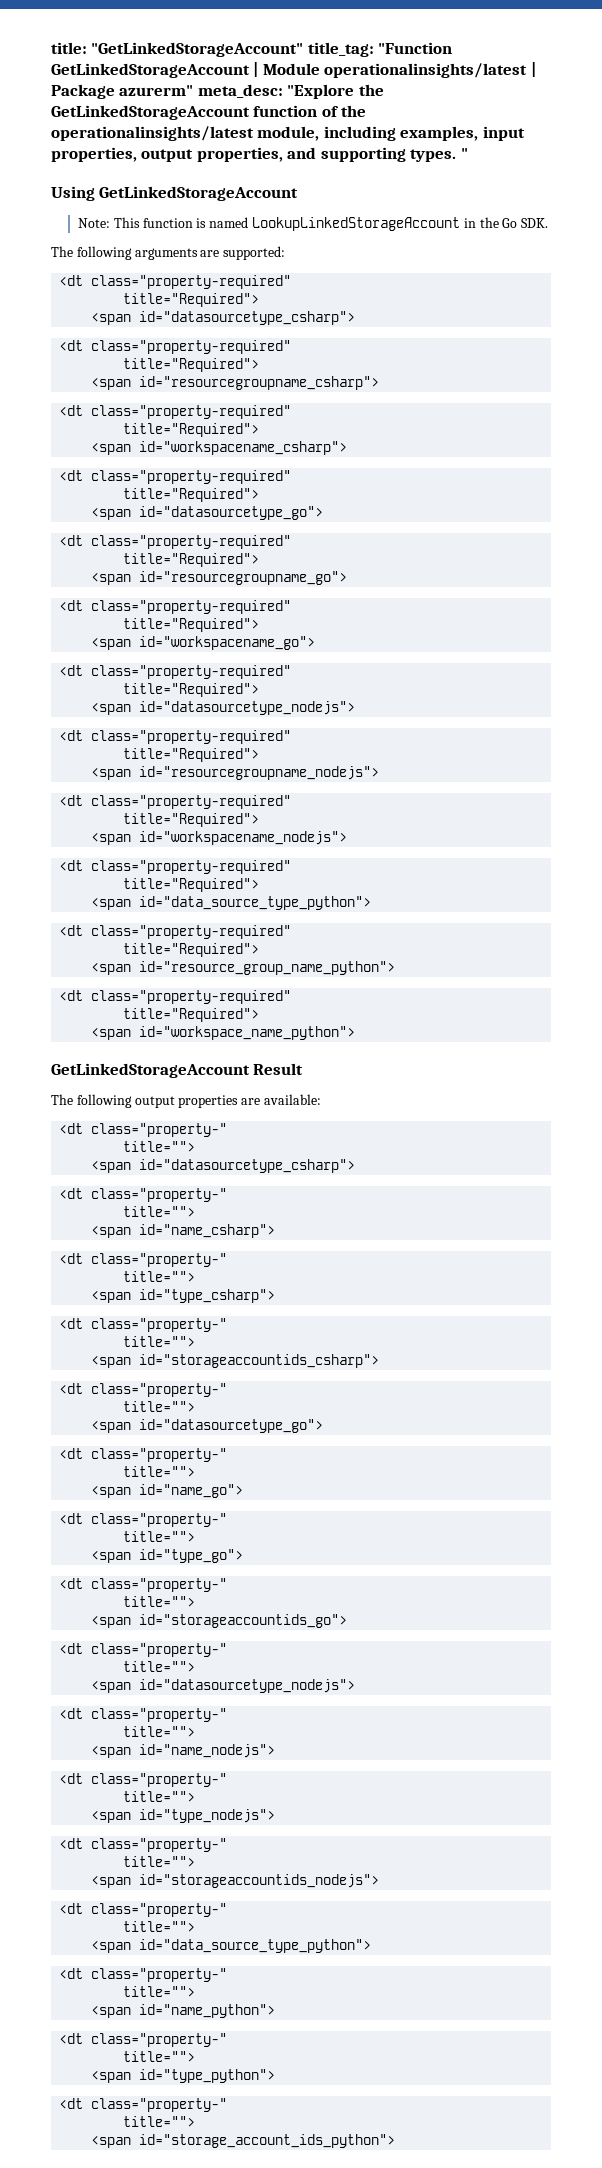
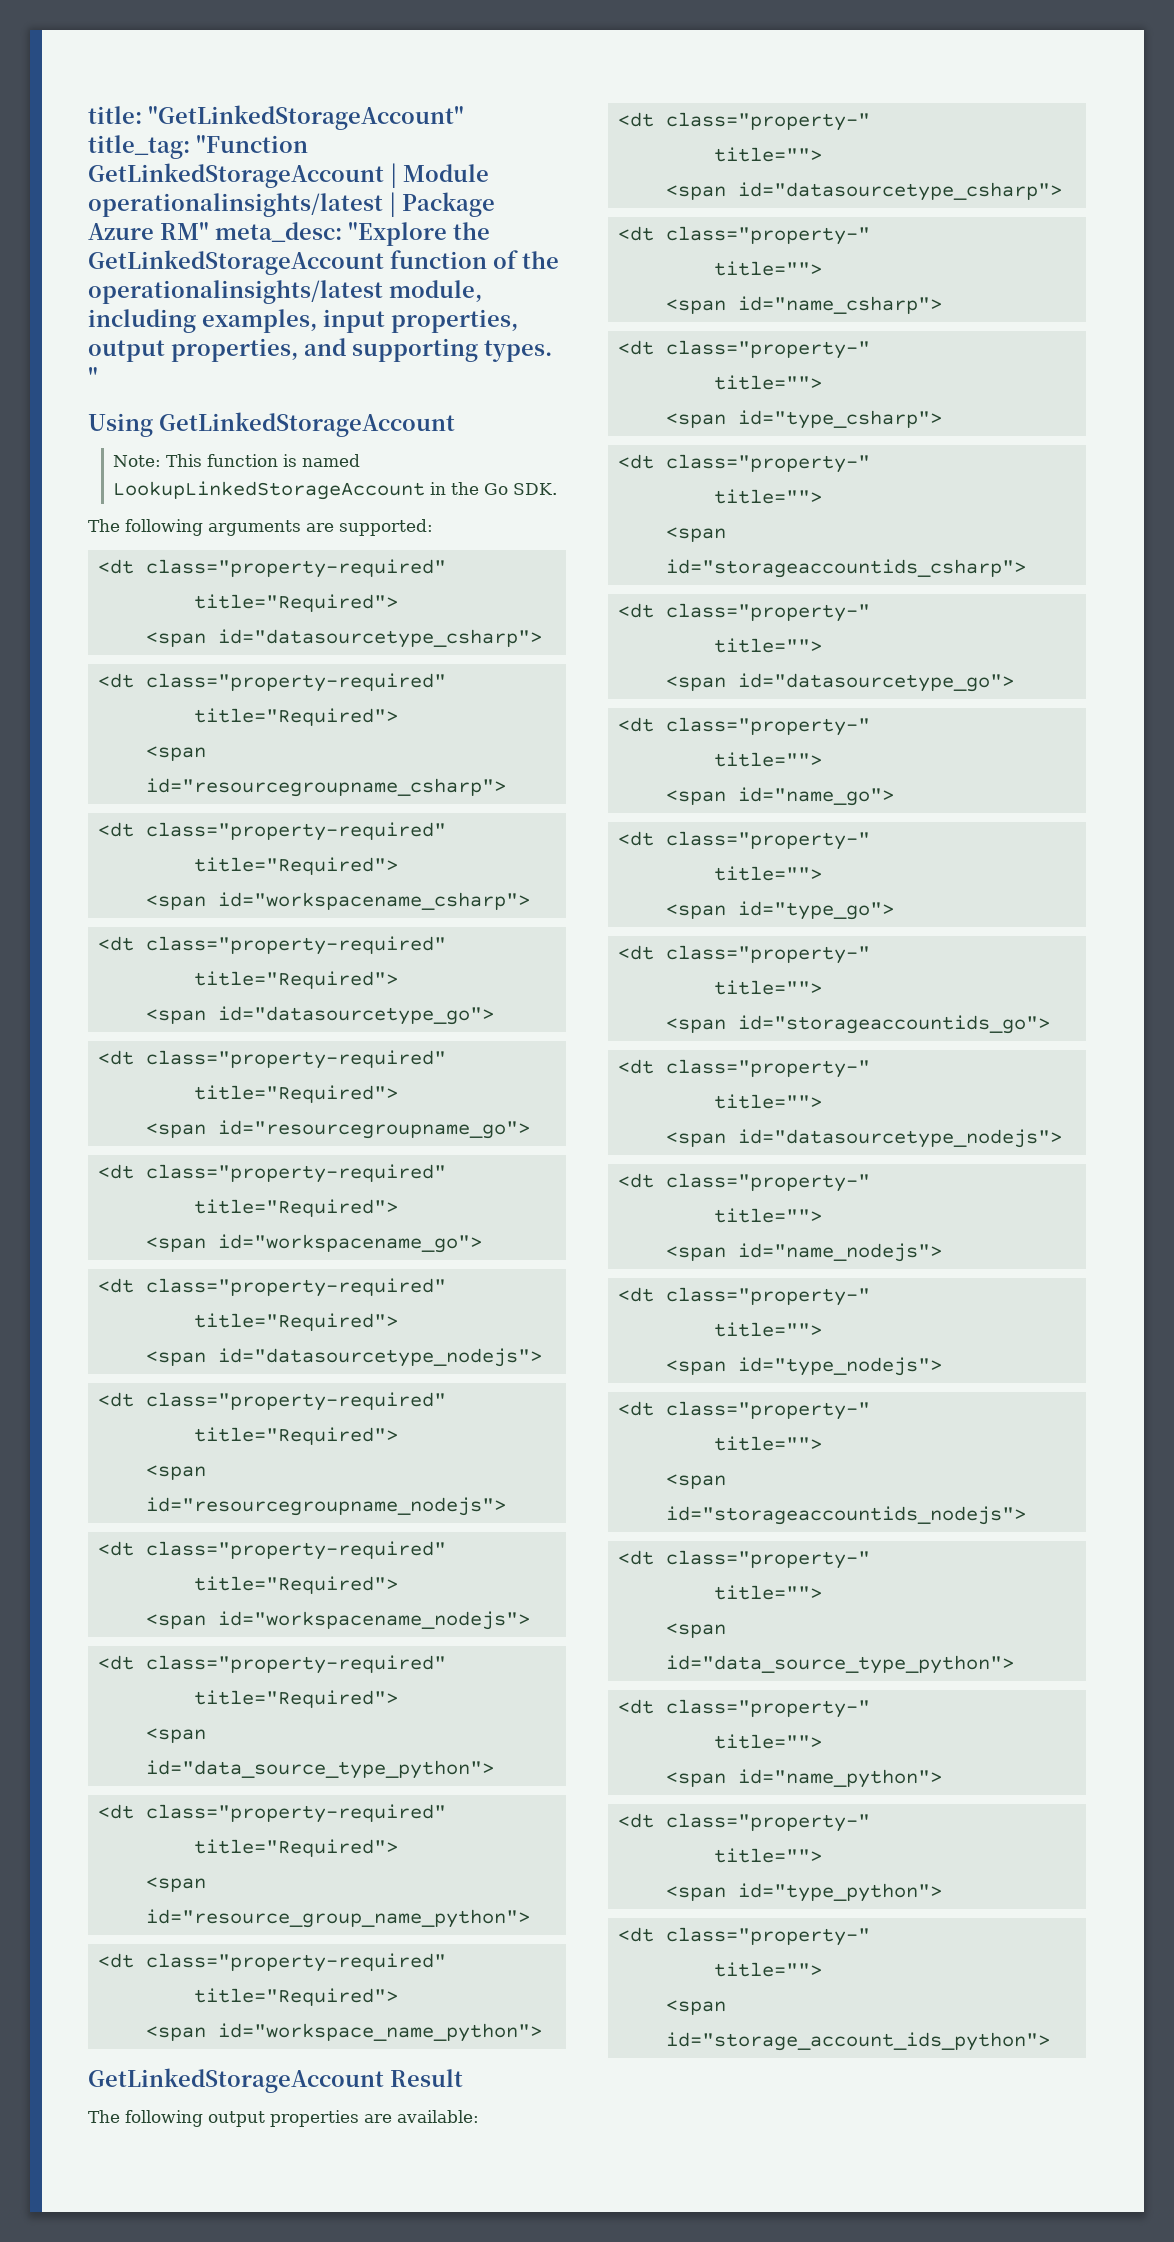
- title: "GetLinkedStorageAccount" title_tag: "Function GetLinkedStorageAccount | Module operationalinsights/latest | Package azurerm" meta_desc: "Explore the GetLinkedStorageAccount function of the operationalinsights/latest module, including examples, input properties, output properties, and supporting types.
+ title: "GetLinkedStorageAccount" title_tag: "Function GetLinkedStorageAccount | Module operationalinsights/latest | Package Azure RM" meta_desc: "Explore the GetLinkedStorageAccount function of the operationalinsights/latest module, including examples, input properties, output properties, and supporting types.

